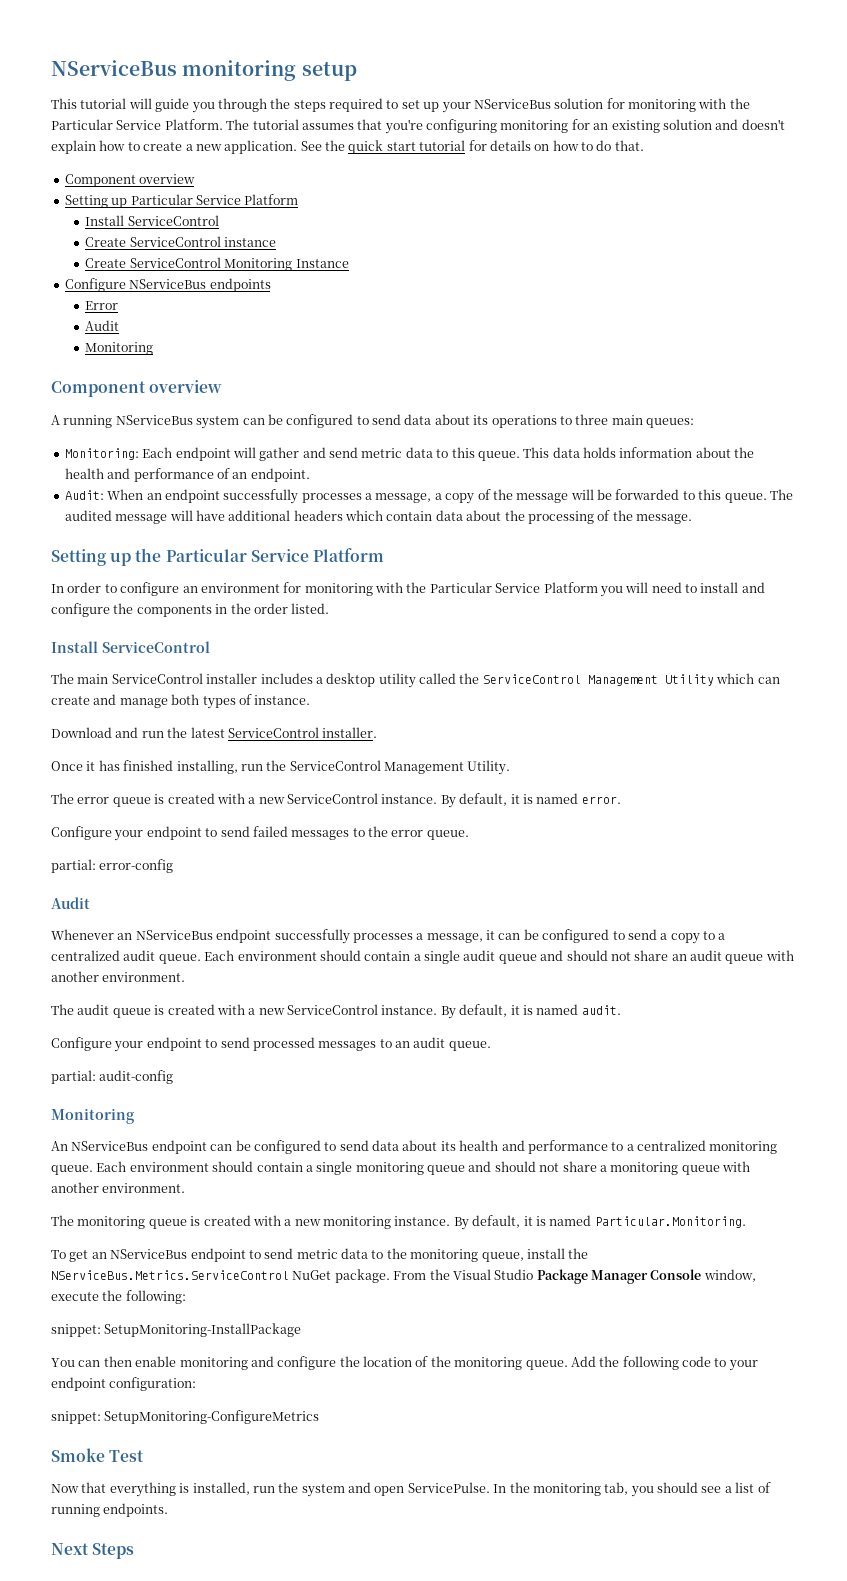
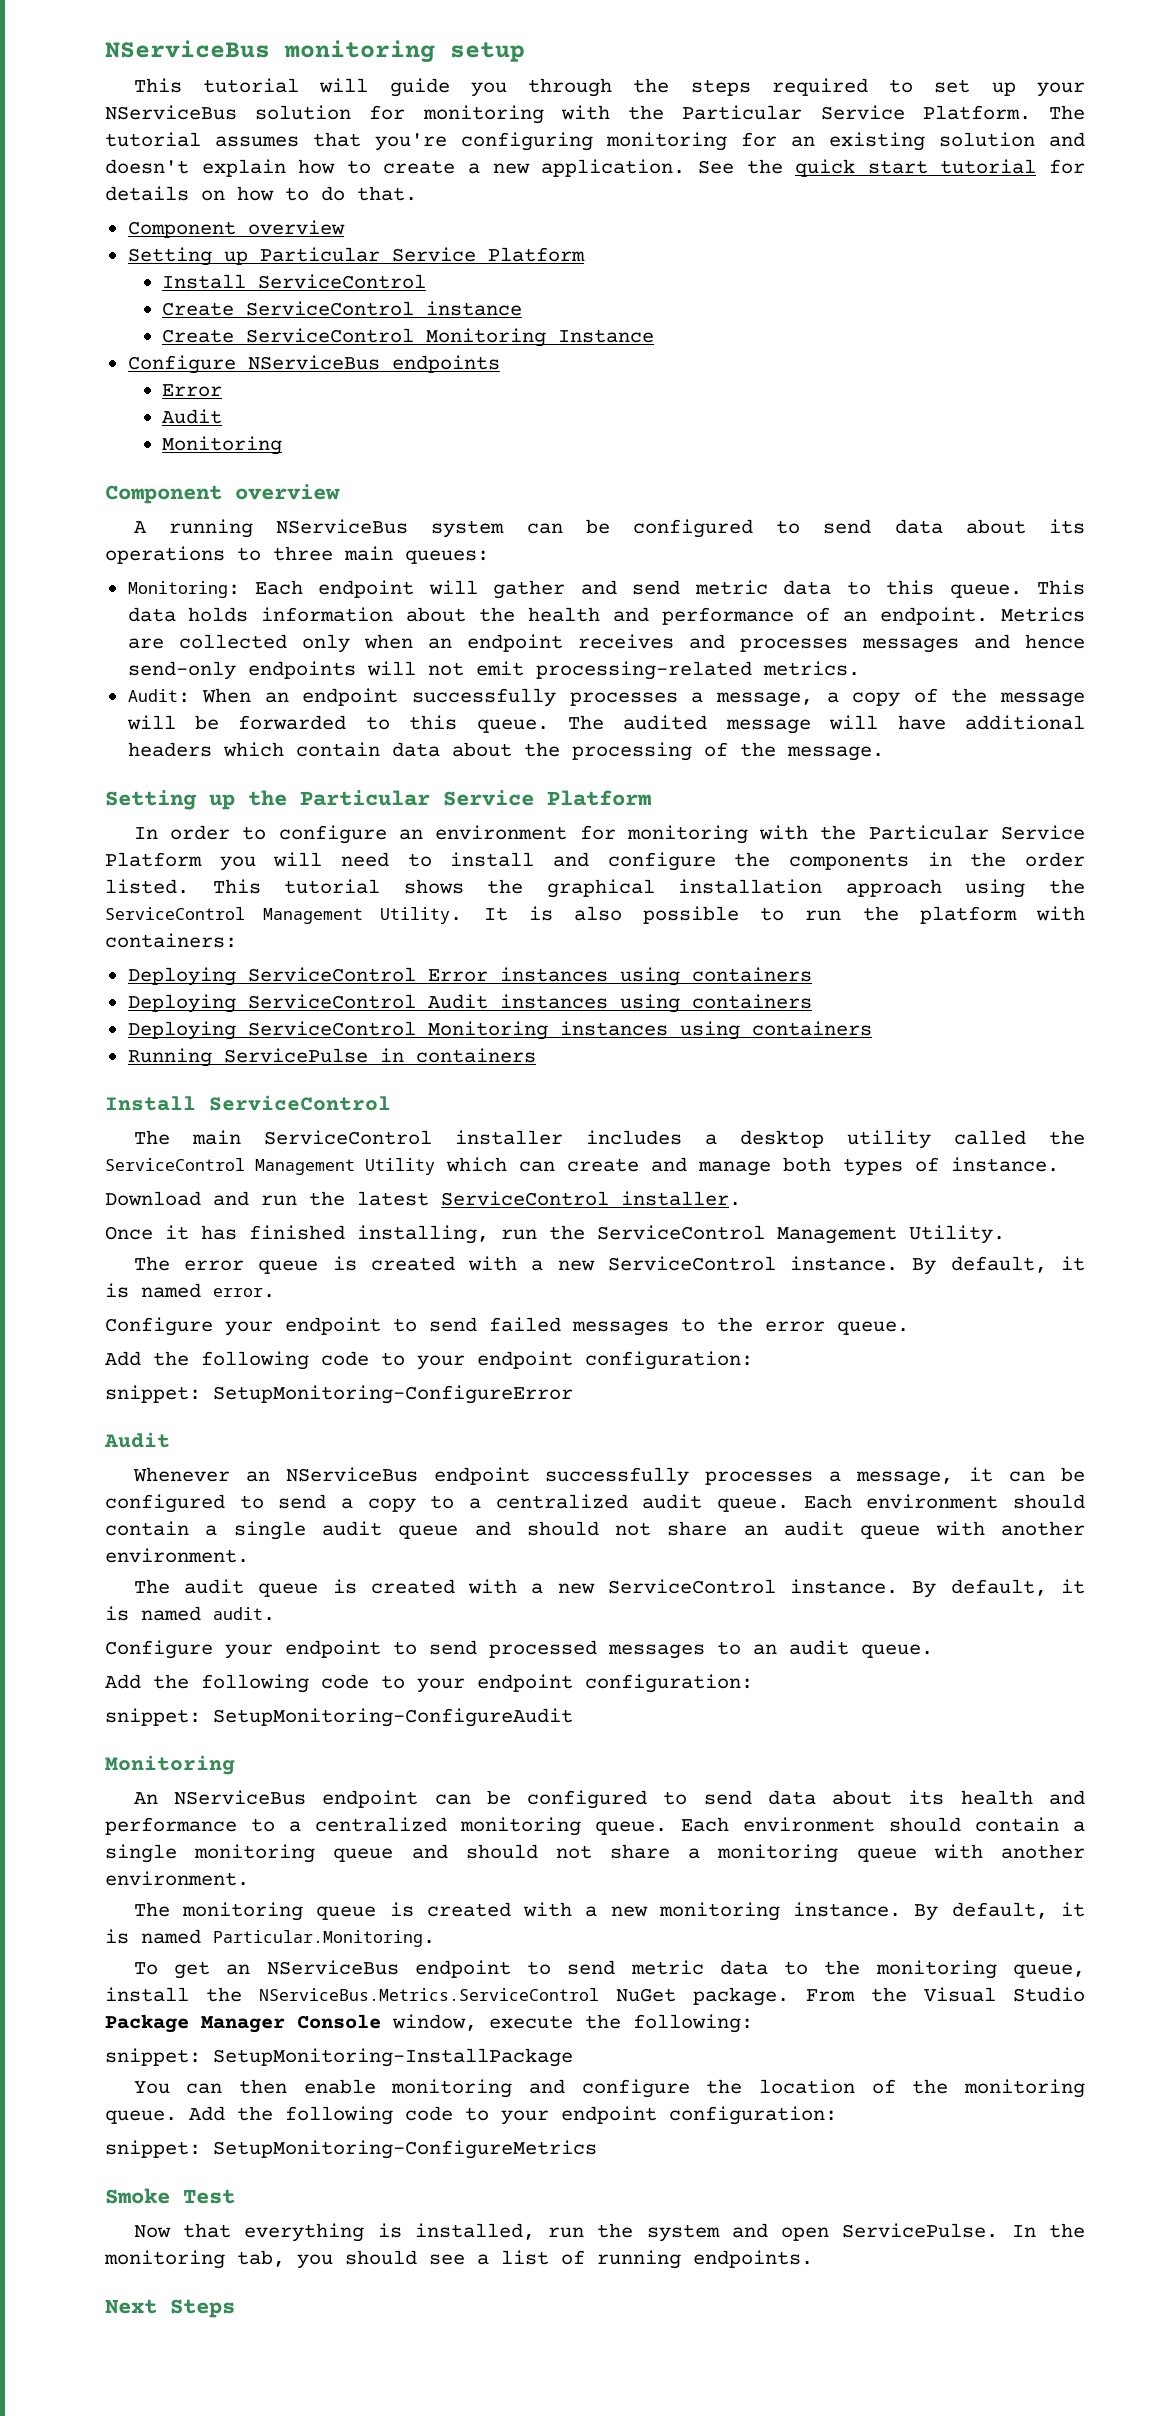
+ Metrics are collected only when an endpoint receives and processes messages and hence send-only endpoints will not emit processing-related metrics.
+ This tutorial shows the graphical installation approach using the ServiceControl Management Utility. It is also possible to run the platform with containers:
+ Deploying ServiceControl Error instances using containers
+ Deploying ServiceControl Audit instances using containers
+ Deploying ServiceControl Monitoring instances using containers
+ Running ServicePulse in containers
  Configure your endpoint to send failed messages to the error queue.
- partial: error-config
+ Add the following code to your endpoint configuration:
+ snippet: SetupMonitoring-ConfigureError
  Configure your endpoint to send processed messages to an audit queue.
- partial: audit-config
+ Add the following code to your endpoint configuration:
+ snippet: SetupMonitoring-ConfigureAudit

